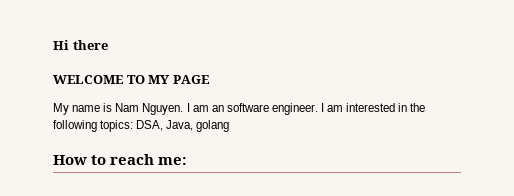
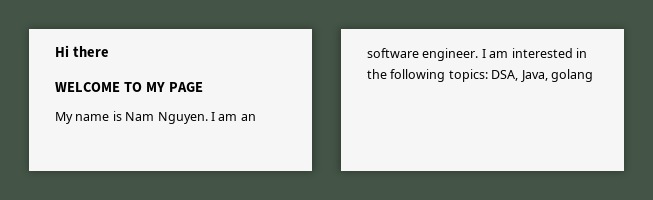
- How to reach me:

